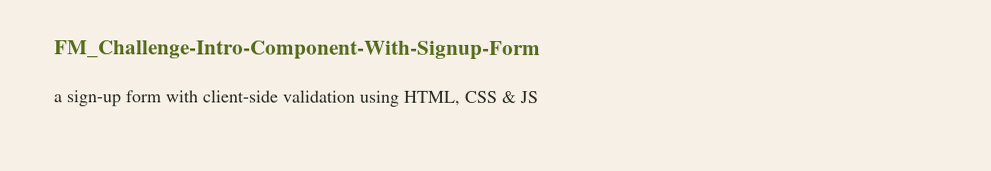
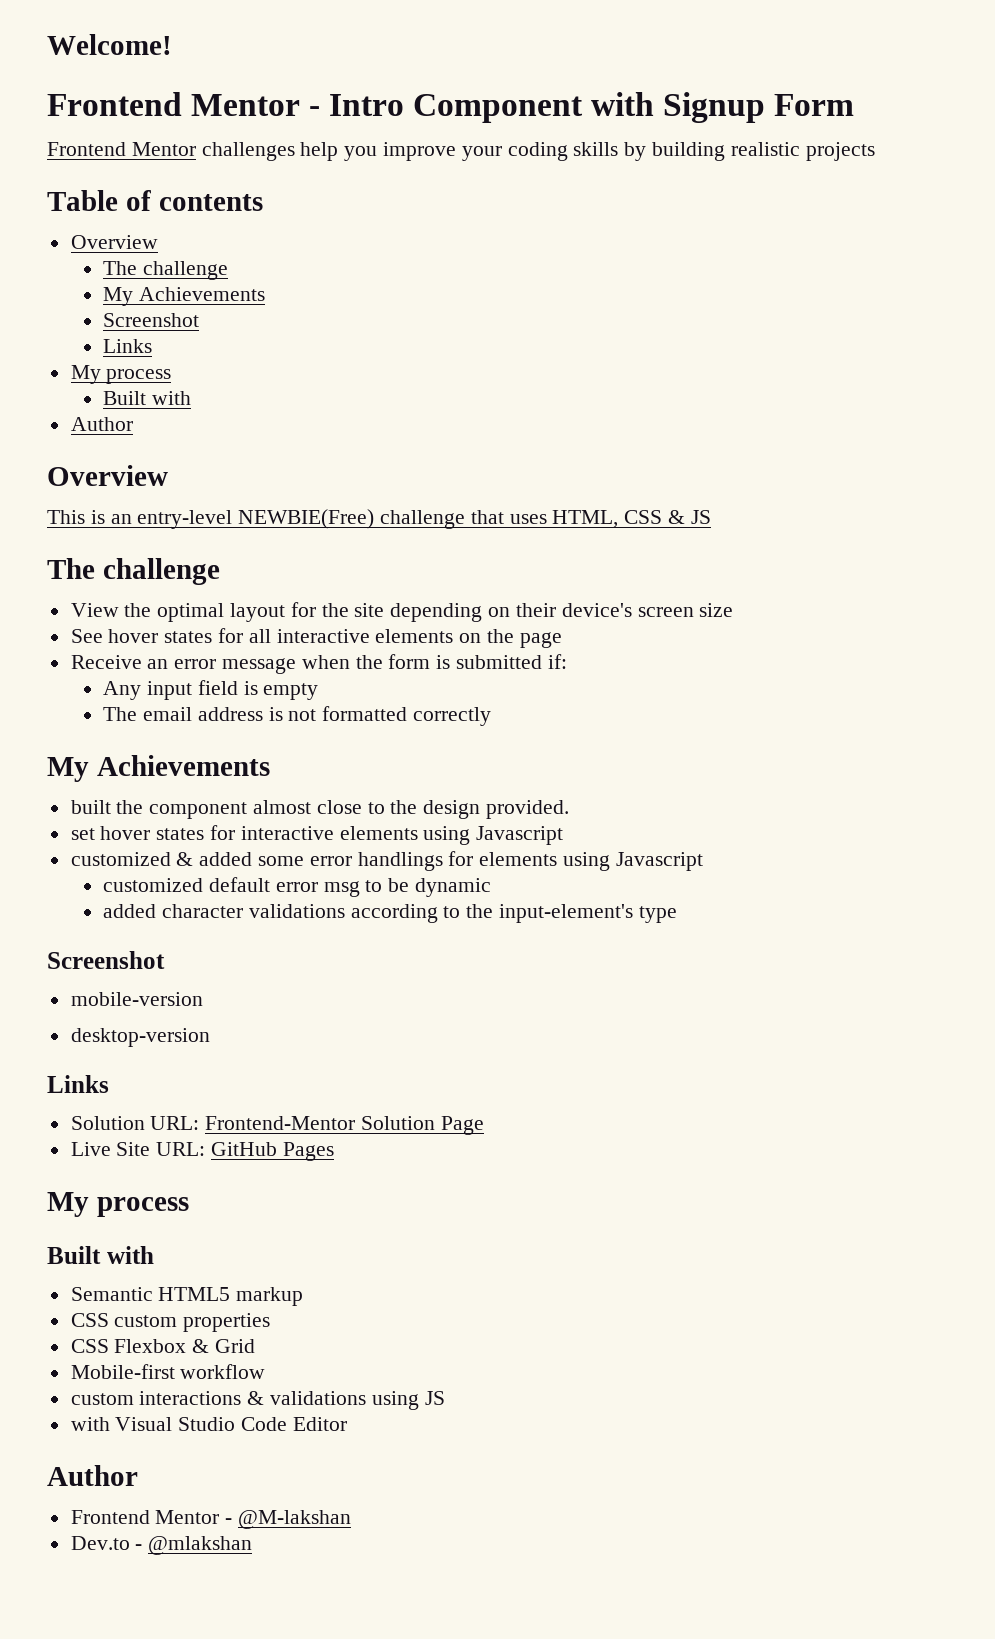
- FM_Challenge-Intro-Component-With-Signup-Form
- a sign-up form with client-side validation using HTML, CSS & JS
+ Welcome!
+ Frontend Mentor - Intro Component with Signup Form
+ Frontend Mentor challenges help you improve your coding skills by building realistic projects
+ Table of contents
+ Overview
+ The challenge
+ My Achievements
+ Screenshot
+ Links
+ My process
+ Built with
+ Author
+ Overview
+ This is an entry-level NEWBIE(Free) challenge that uses HTML, CSS & JS
+ The challenge
+ View the optimal layout for the site depending on their device's screen size
+ See hover states for all interactive elements on the page
+ Receive an error message when the form is submitted if:
+ Any input field is empty
+ The email address is not formatted correctly
+ My Achievements
+ built the component almost close to the design provided.
+ set hover states for interactive elements using Javascript
+ customized & added some error handlings for elements using Javascript
+ customized default error msg to be dynamic
+ added character validations according to the input-element's type
+ Screenshot
+ mobile-version
+ desktop-version
+ Links
+ Solution URL: Frontend-Mentor Solution Page
+ Live Site URL: GitHub Pages
+ My process
+ Built with
+ Semantic HTML5 markup
+ CSS custom properties
+ CSS Flexbox & Grid
+ Mobile-first workflow
+ custom interactions & validations using JS
+ with Visual Studio Code Editor
+ Author
+ Frontend Mentor - @M-lakshan
+ Dev.to - @mlakshan

